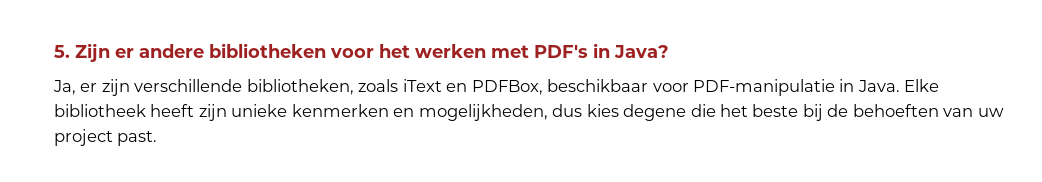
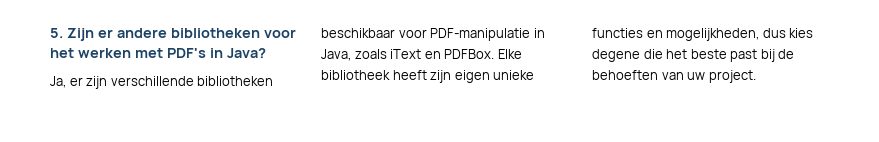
- Ja, er zijn verschillende bibliotheken, zoals iText en PDFBox, beschikbaar voor PDF-manipulatie in Java.
+ Ja, er zijn verschillende bibliotheken beschikbaar voor PDF-manipulatie in Java, zoals iText en PDFBox.
- Elke bibliotheek heeft zijn unieke kenmerken en mogelijkheden, dus kies degene die het beste bij de behoeften van uw project past.
+ Elke bibliotheek heeft zijn eigen unieke functies en mogelijkheden, dus kies degene die het beste past bij de behoeften van uw project.

